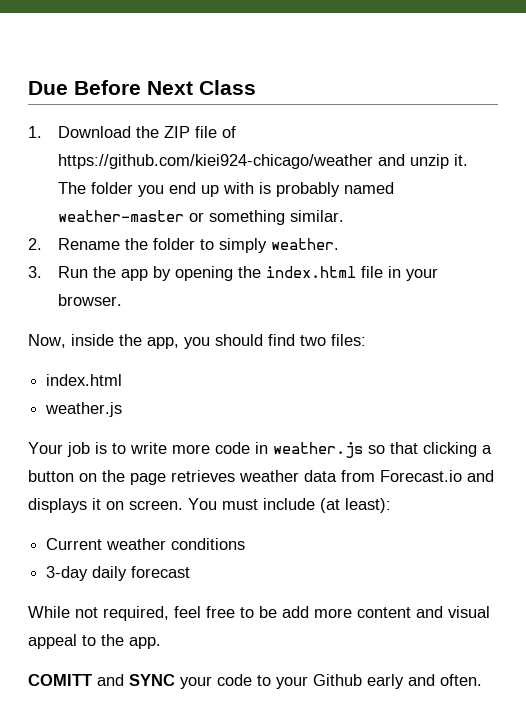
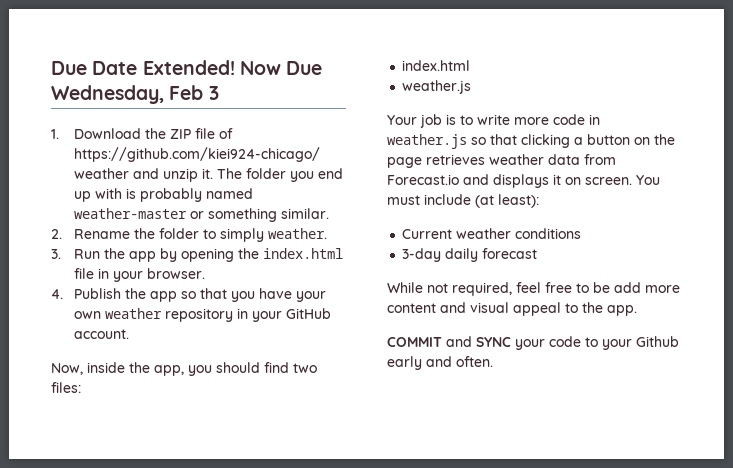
- Due Before Next Class
+ Due Date Extended! Now Due Wednesday, Feb 3
+ 4. Publish the app so that you have your own weather repository in your GitHub account.
- COMITT and SYNC your code to your Github early and often.
+ COMMIT and SYNC your code to your Github early and often.

